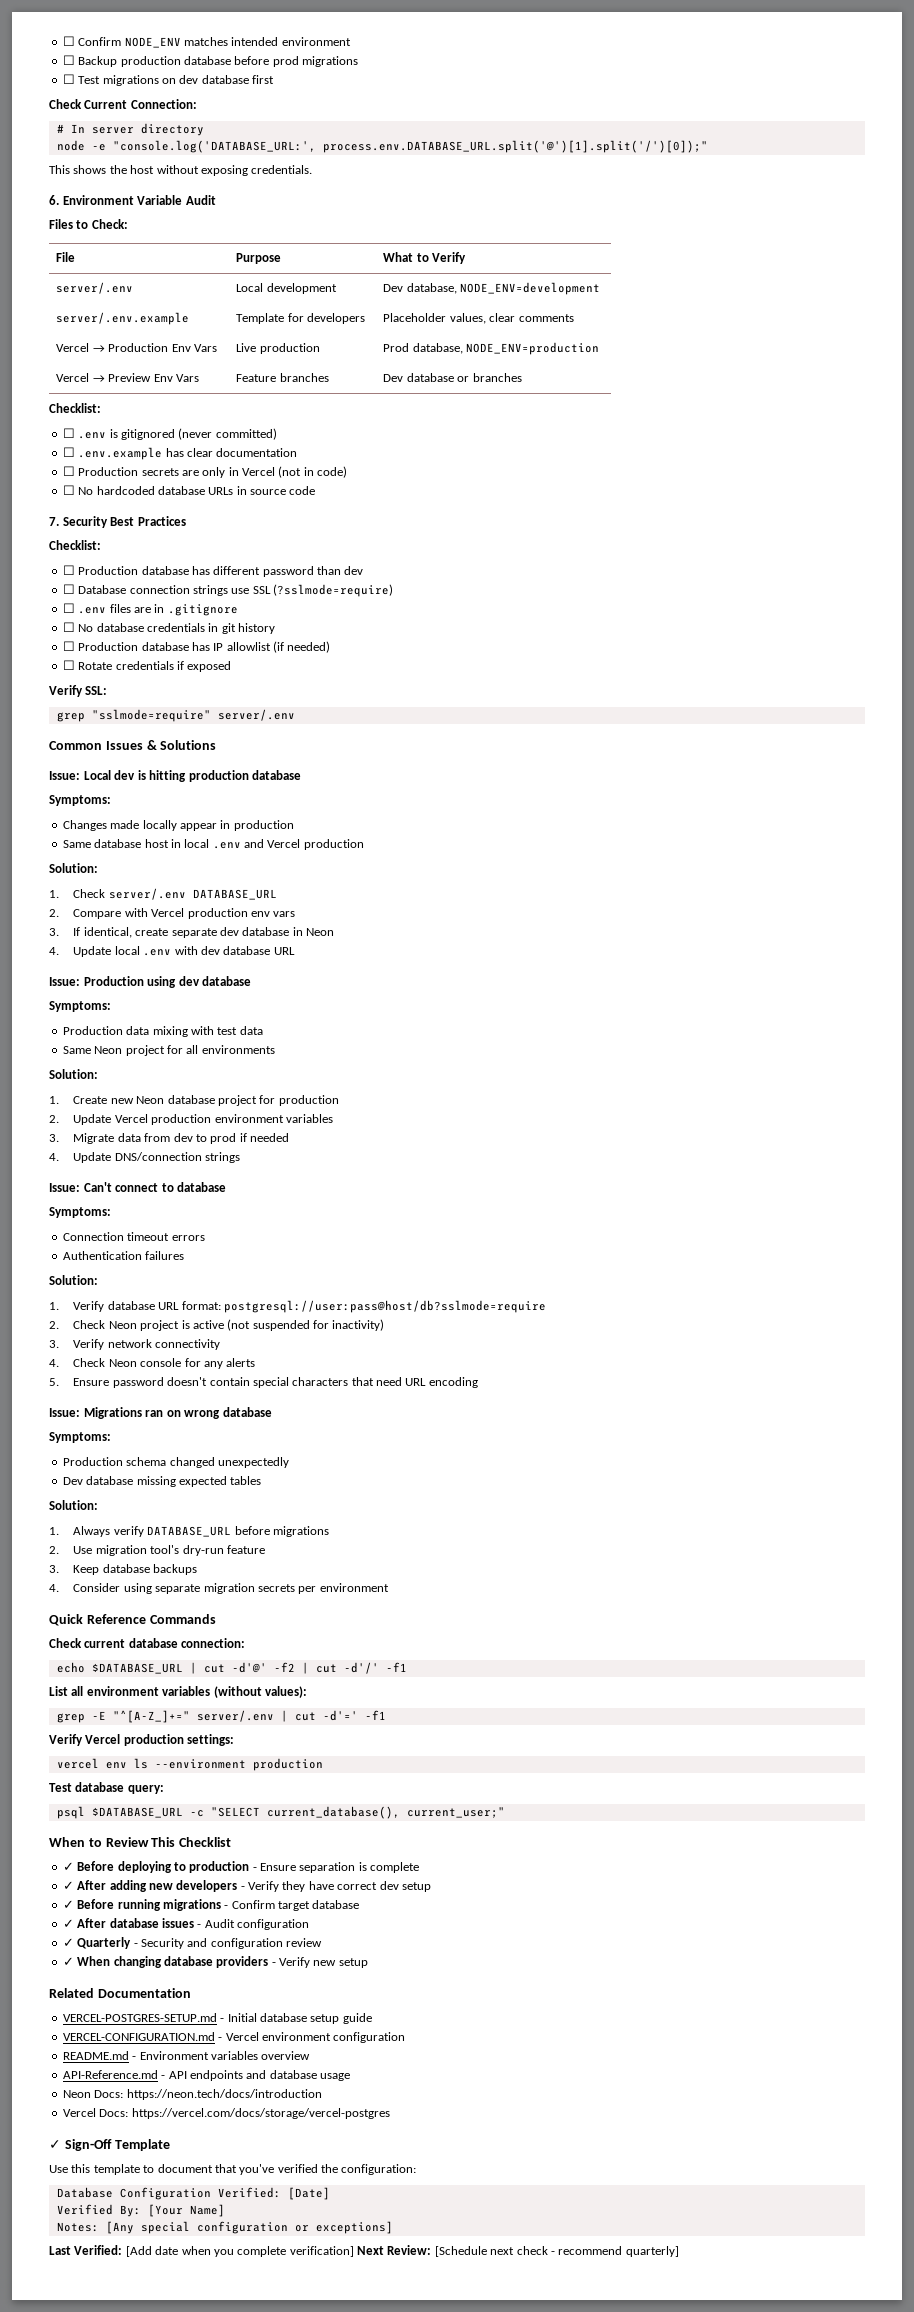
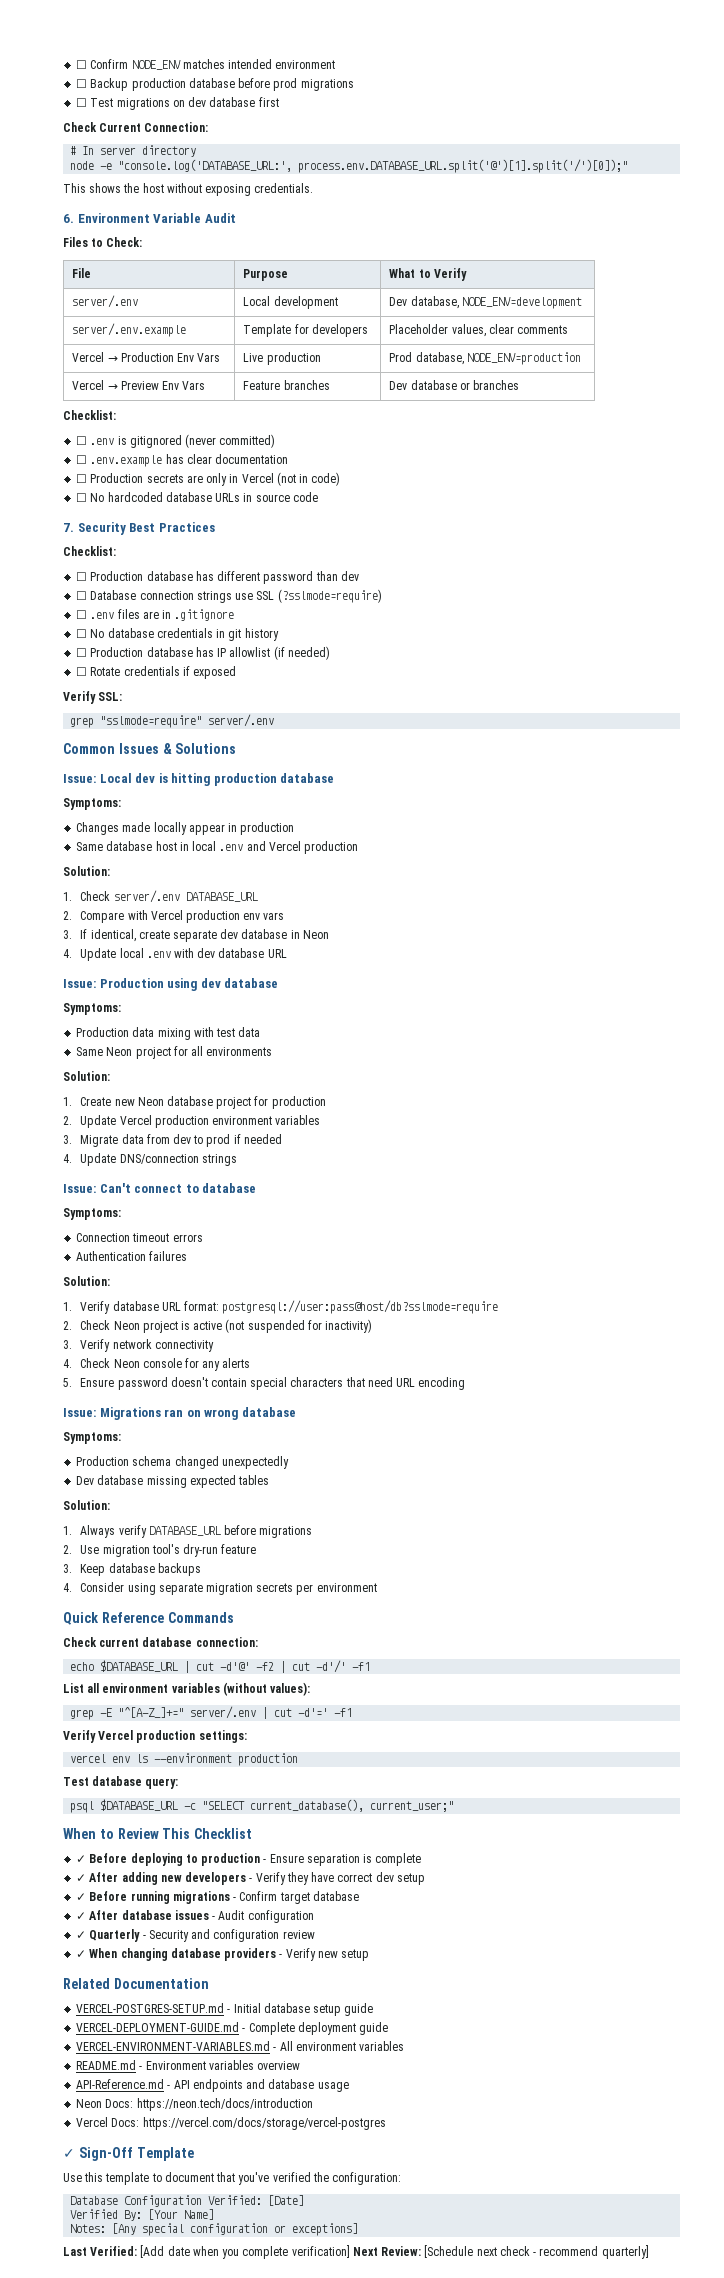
- VERCEL-CONFIGURATION.md - Vercel environment configuration
+ VERCEL-DEPLOYMENT-GUIDE.md - Complete deployment guide
+ VERCEL-ENVIRONMENT-VARIABLES.md - All environment variables

